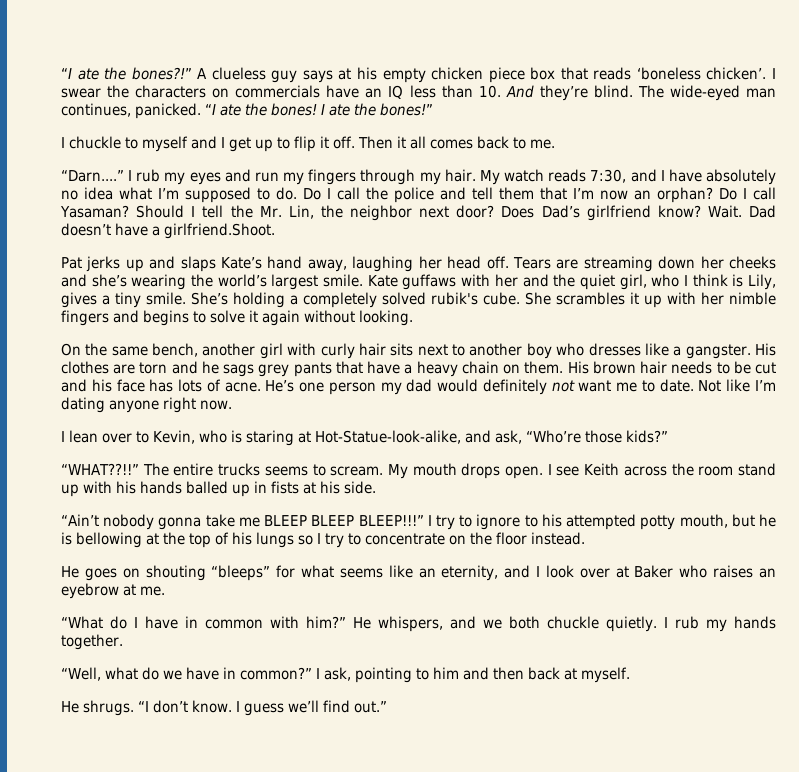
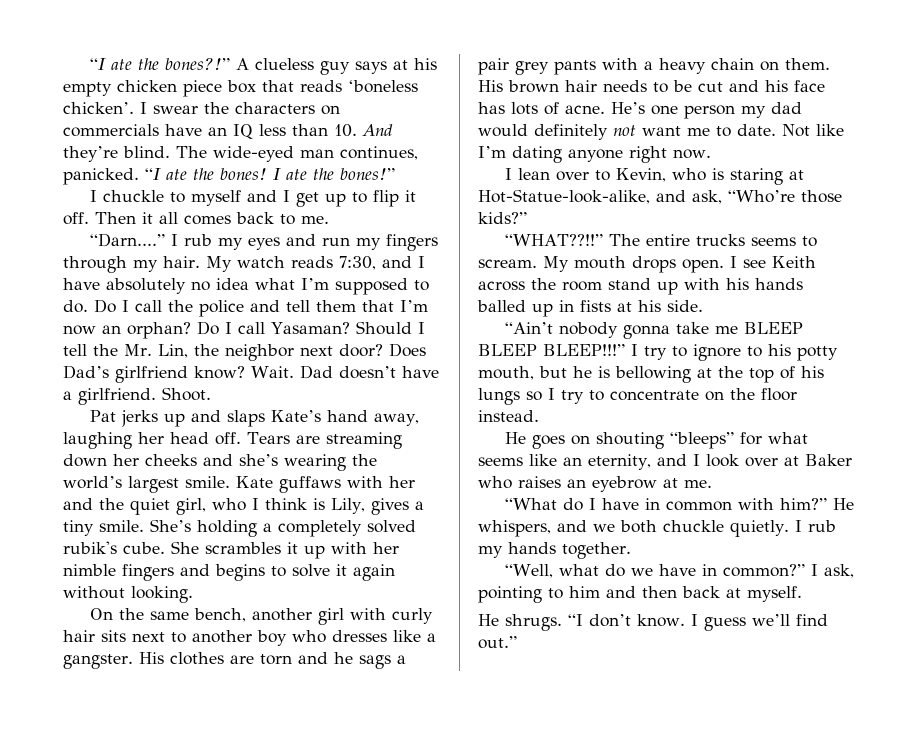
- Dad doesn’t have a girlfriend.Shoot.
+ Dad doesn’t have a girlfriend. Shoot.
- His clothes are torn and he sags grey pants that have a heavy chain on them.
+ His clothes are torn and he sags a pair grey pants with a heavy chain on them.
- I try to ignore to his attempted potty mouth, but he is bellowing at the top of his lungs so I try to concentrate on the floor instead.
+ I try to ignore to his potty mouth, but he is bellowing at the top of his lungs so I try to concentrate on the floor instead.

